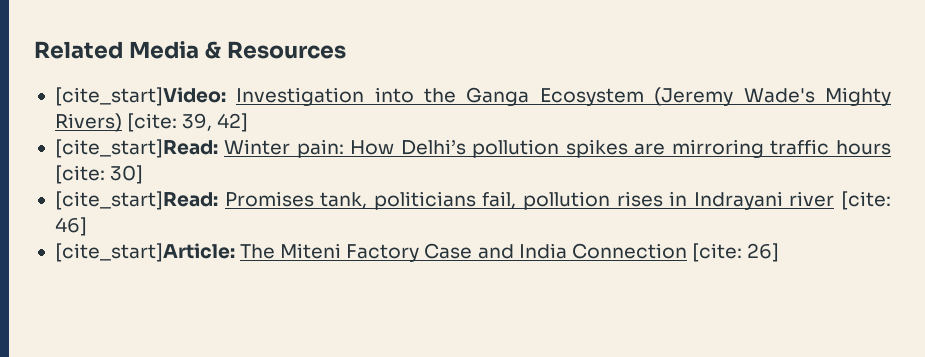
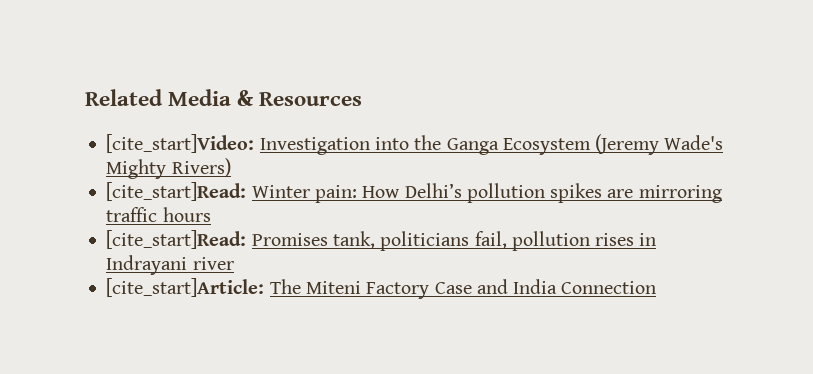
- [cite_start]Video: Investigation into the Ganga Ecosystem (Jeremy Wade's Mighty Rivers) [cite: 39, 42]
+ [cite_start]Video: Investigation into the Ganga Ecosystem (Jeremy Wade's Mighty Rivers)
- [cite_start]Read: Winter pain: How Delhi’s pollution spikes are mirroring traffic hours [cite: 30]
+ [cite_start]Read: Winter pain: How Delhi’s pollution spikes are mirroring traffic hours
- [cite_start]Read: Promises tank, politicians fail, pollution rises in Indrayani river [cite: 46]
+ [cite_start]Read: Promises tank, politicians fail, pollution rises in Indrayani river
- [cite_start]Article: The Miteni Factory Case and India Connection [cite: 26]
+ [cite_start]Article: The Miteni Factory Case and India Connection

